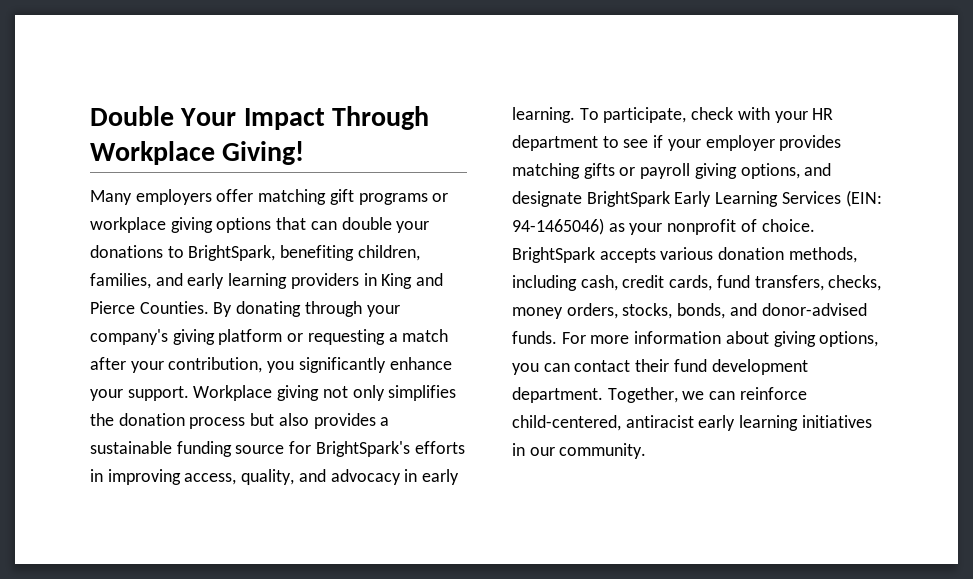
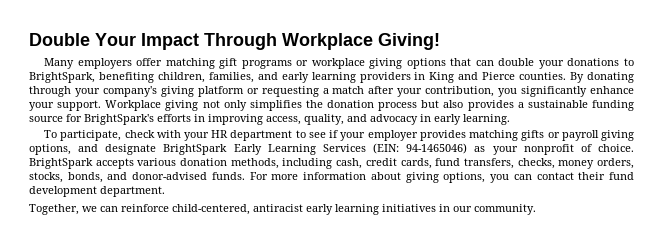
- Many employers offer matching gift programs or workplace giving options that can double your donations to BrightSpark, benefiting children, families, and early learning providers in King and Pierce Counties.
+ Many employers offer matching gift programs or workplace giving options that can double your donations to BrightSpark, benefiting children, families, and early learning providers in King and Pierce counties.
- Workplace giving not only simplifies the donation process but also provides a sustainable funding source for BrightSpark's efforts in improving access, quality, and advocacy in early learning. To participate, check with your HR department to see if your employer provides matching gifts or payroll giving options, and designate BrightSpark Early Learning Services (EIN: 94-1465046) as your nonprofit of choice.
+ Workplace giving not only simplifies the donation process but also provides a sustainable funding source for BrightSpark's efforts in improving access, quality, and advocacy in early learning.
+ To participate, check with your HR department to see if your employer provides matching gifts or payroll giving options, and designate BrightSpark Early Learning Services (EIN: 94-1465046) as your nonprofit of choice.
- For more information about giving options, you can contact their fund development department. Together, we can reinforce child-centered, antiracist early learning initiatives in our community.
+ For more information about giving options, you can contact their fund development department.
+ Together, we can reinforce child-centered, antiracist early learning initiatives in our community.

